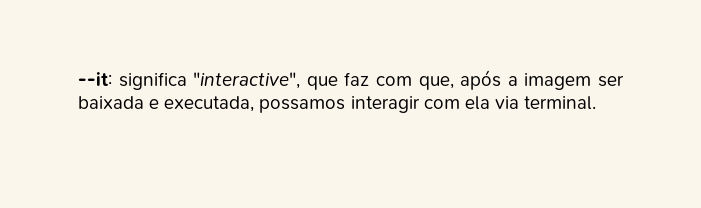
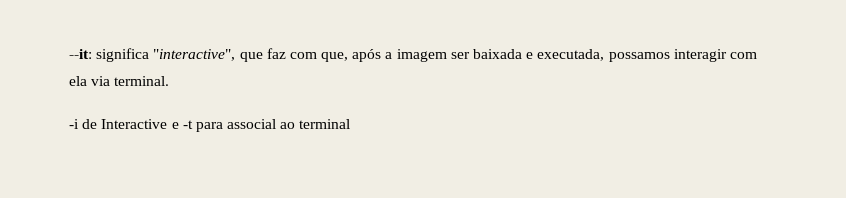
+ -i de Interactive e -t para associal ao terminal

